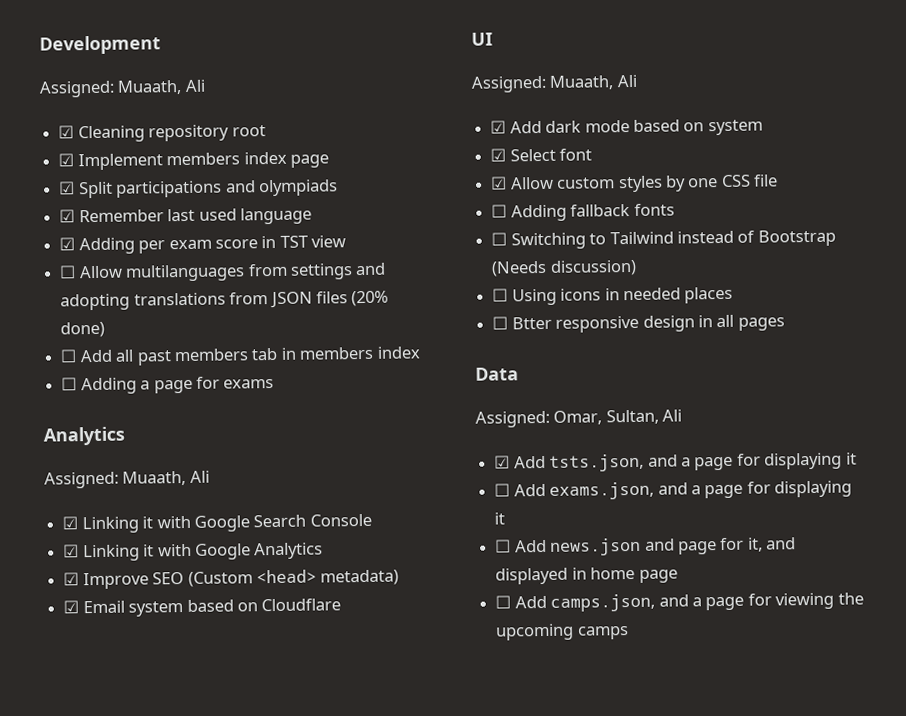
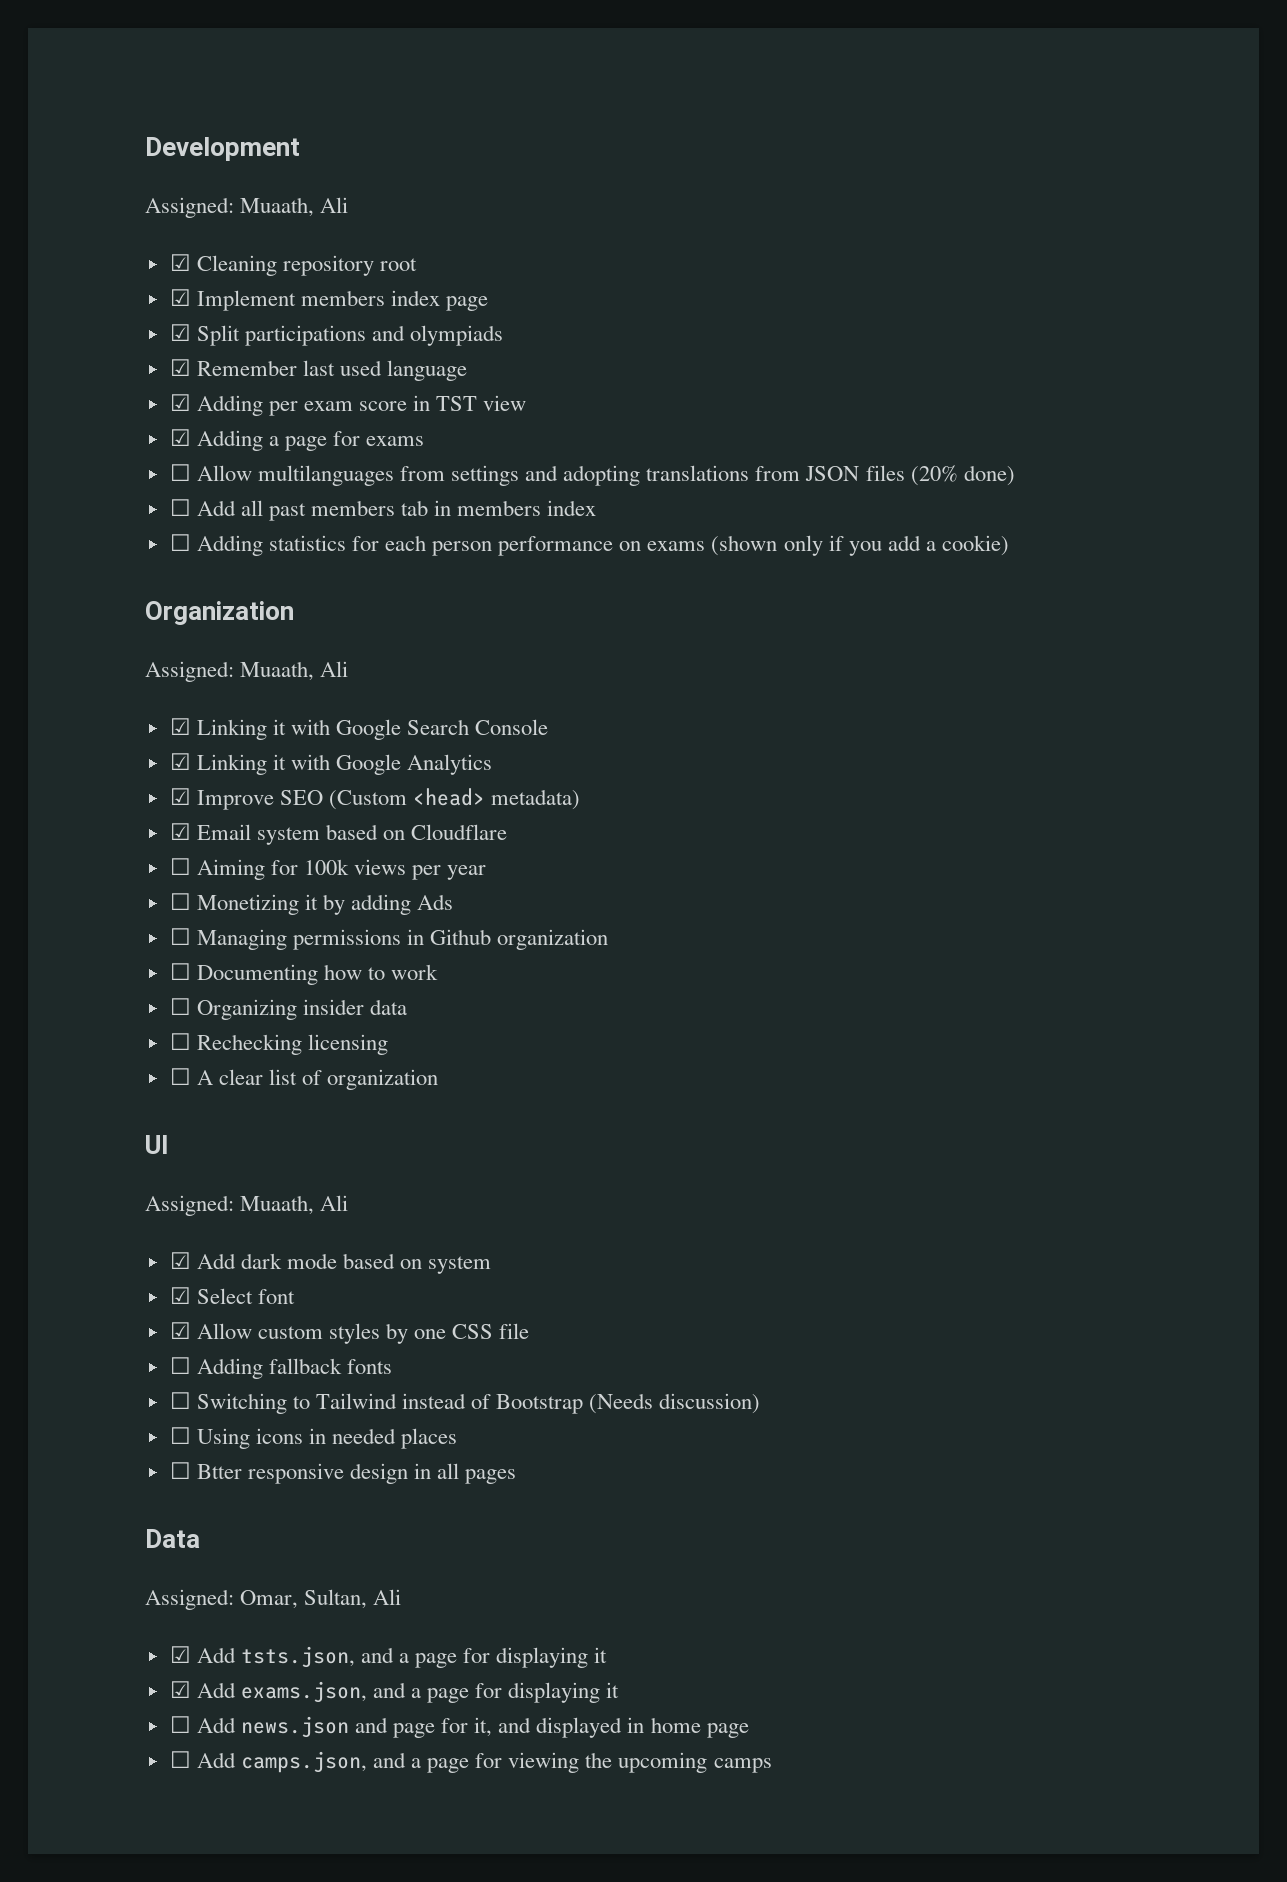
+ ☑ Adding a page for exams
- ☐ Adding a page for exams
- Analytics
+ ☐ Adding statistics for each person performance on exams (shown only if you add a cookie)
+ Organization
+ ☐ Aiming for 100k views per year
+ ☐ Monetizing it by adding Ads
+ ☐ Managing permissions in Github organization
+ ☐ Documenting how to work
+ ☐ Organizing insider data
+ ☐ Rechecking licensing
+ ☐ A clear list of organization
- ☐ Add exams.json, and a page for displaying it
+ ☑ Add exams.json, and a page for displaying it

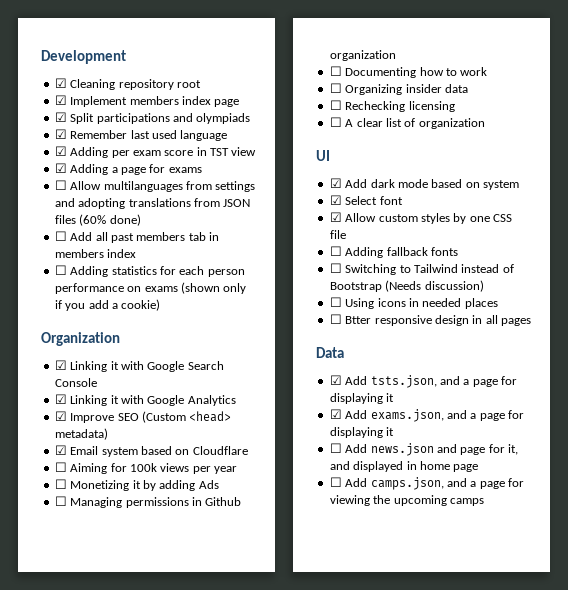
  Development
- Assigned: Muaath, Ali
- ☐ Allow multilanguages from settings and adopting translations from JSON files (20% done)
+ ☐ Allow multilanguages from settings and adopting translations from JSON files (60% done)
  Organization
- Assigned: Muaath, Ali
  UI
- Assigned: Muaath, Ali
- Assigned: Omar, Sultan, Ali

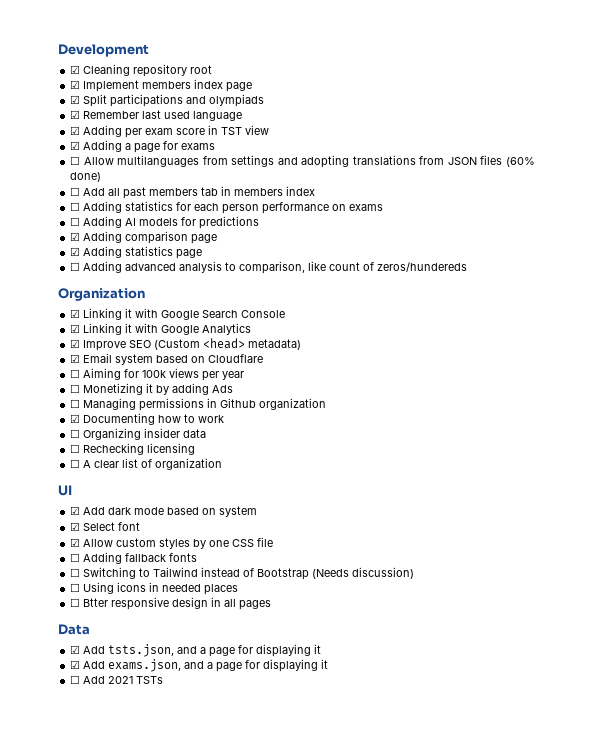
- ☐ Adding statistics for each person performance on exams (shown only if you add a cookie)
+ ☐ Adding statistics for each person performance on exams
+ ☐ Adding AI models for predictions
+ ☑ Adding comparison page
+ ☑ Adding statistics page
+ ☐ Adding advanced analysis to comparison, like count of zeros/hundereds
- ☐ Documenting how to work
+ ☑ Documenting how to work
- ☐ Add news.json and page for it, and displayed in home page
- ☐ Add camps.json, and a page for viewing the upcoming camps
+ ☐ Add 2021 TSTs

